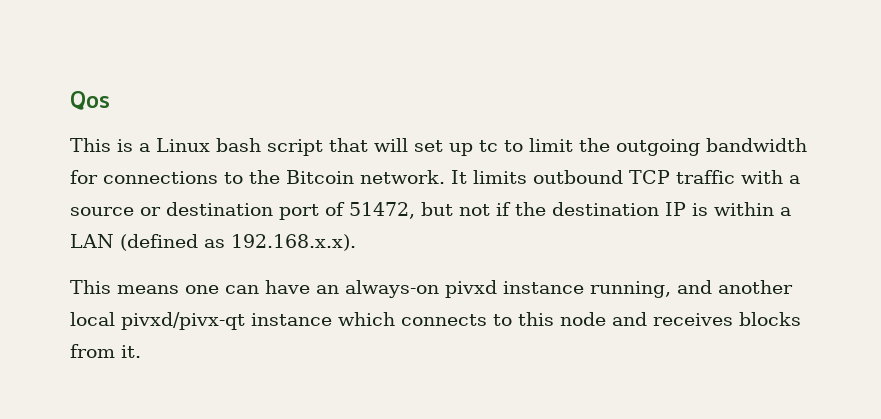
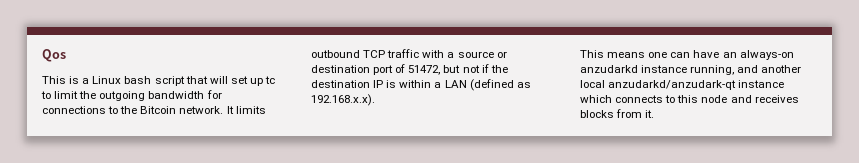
- This means one can have an always-on pivxd instance running, and another local pivxd/pivx-qt instance which connects to this node and receives blocks from it.
+ This means one can have an always-on anzudarkd instance running, and another local anzudarkd/anzudark-qt instance which connects to this node and receives blocks from it.

